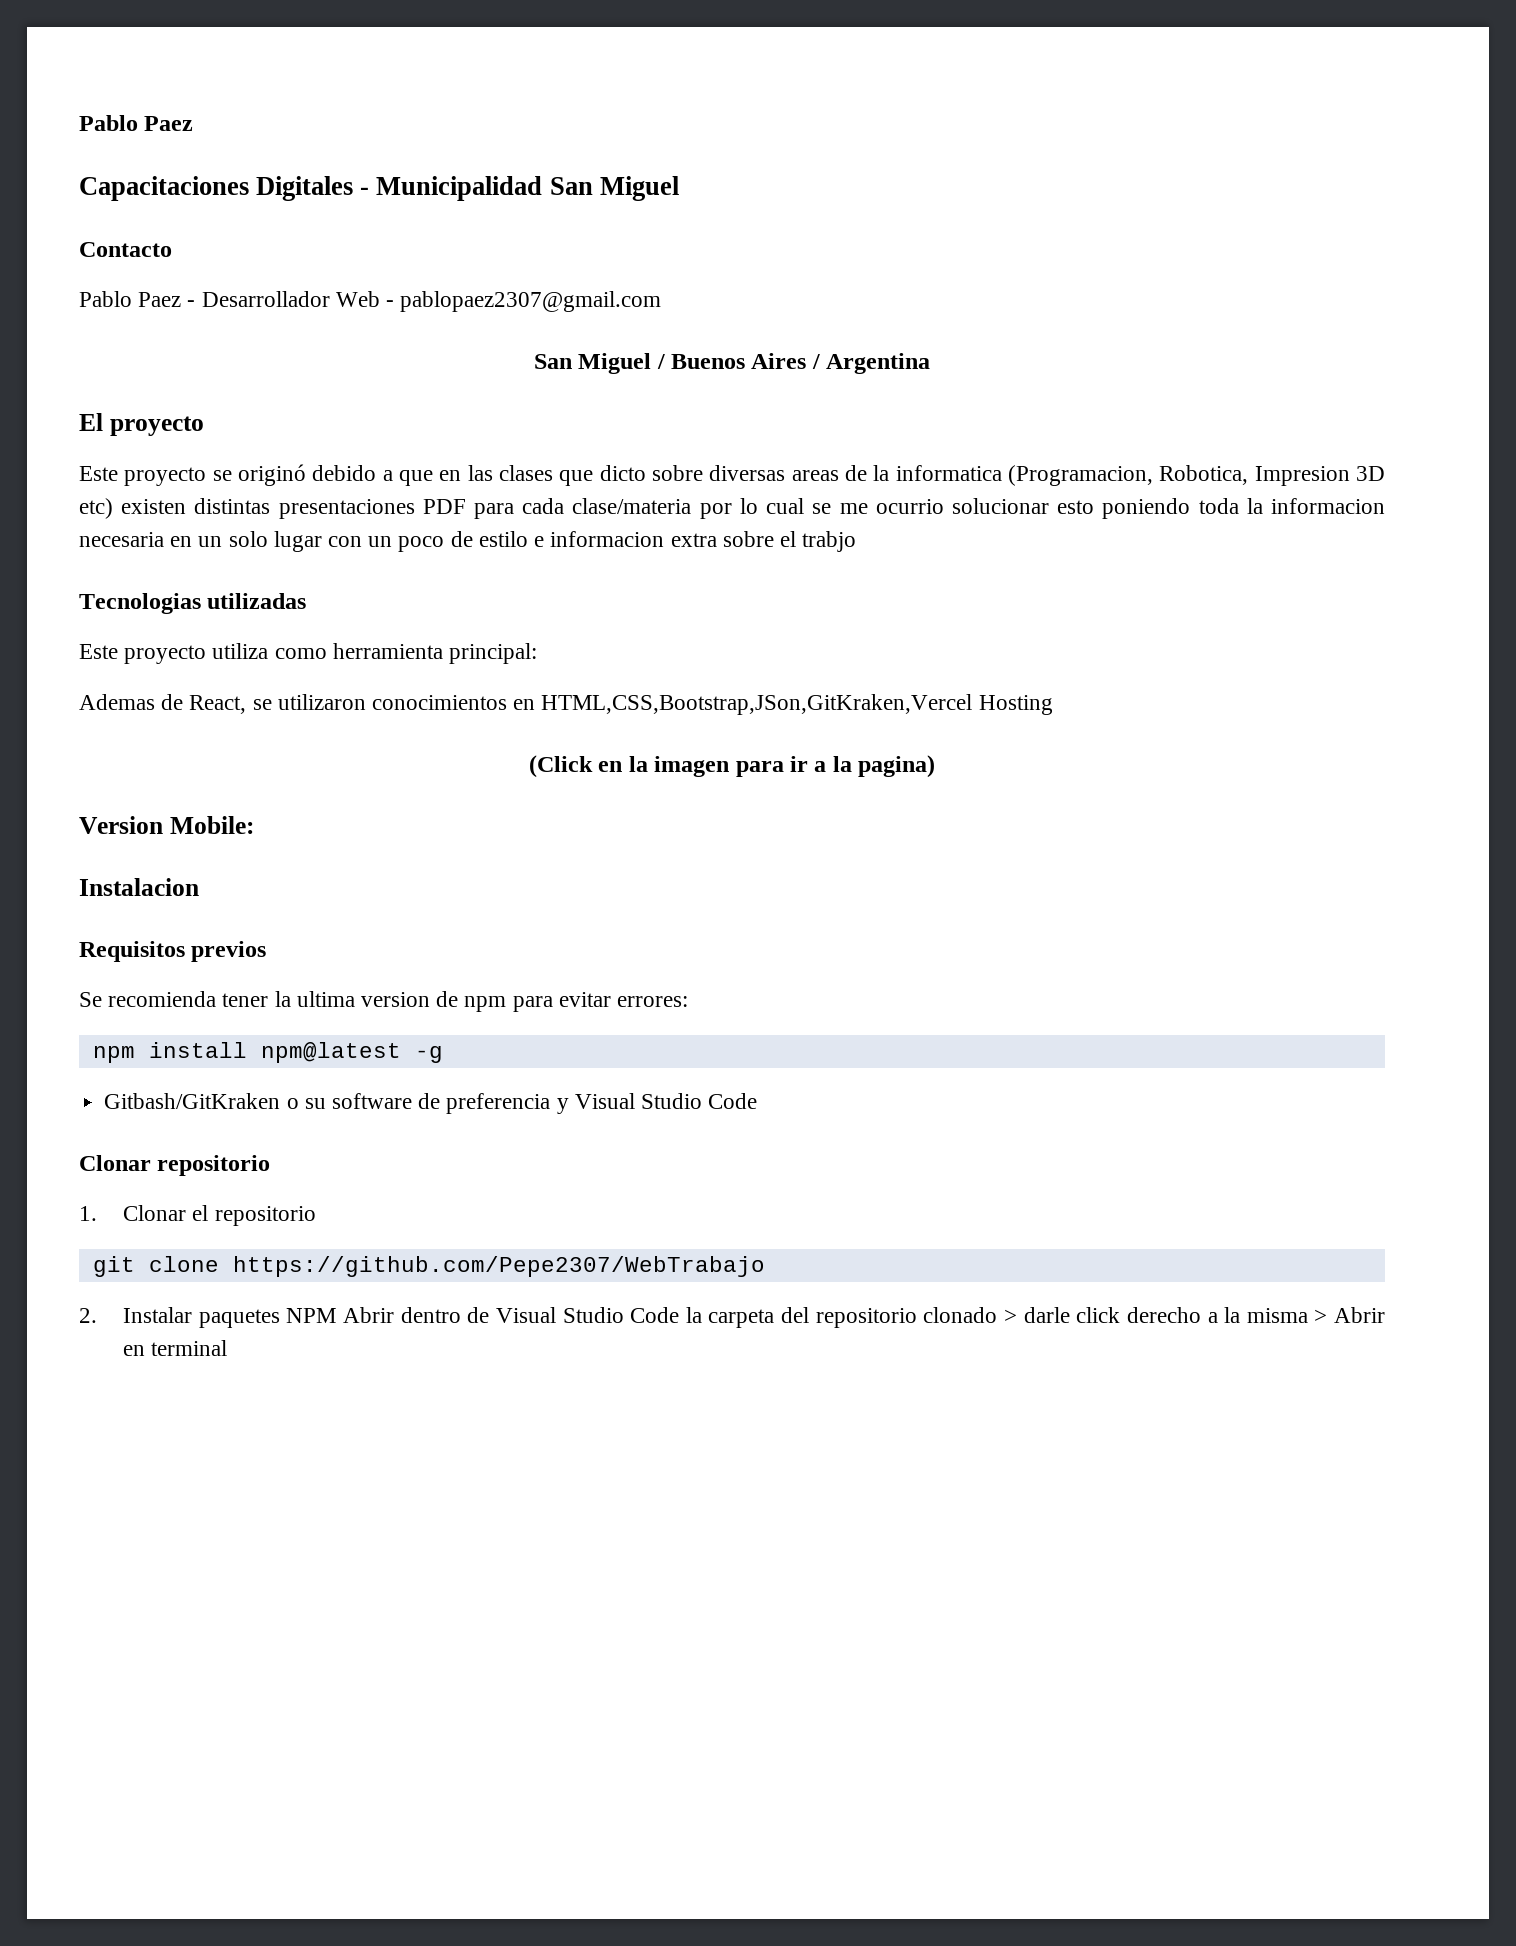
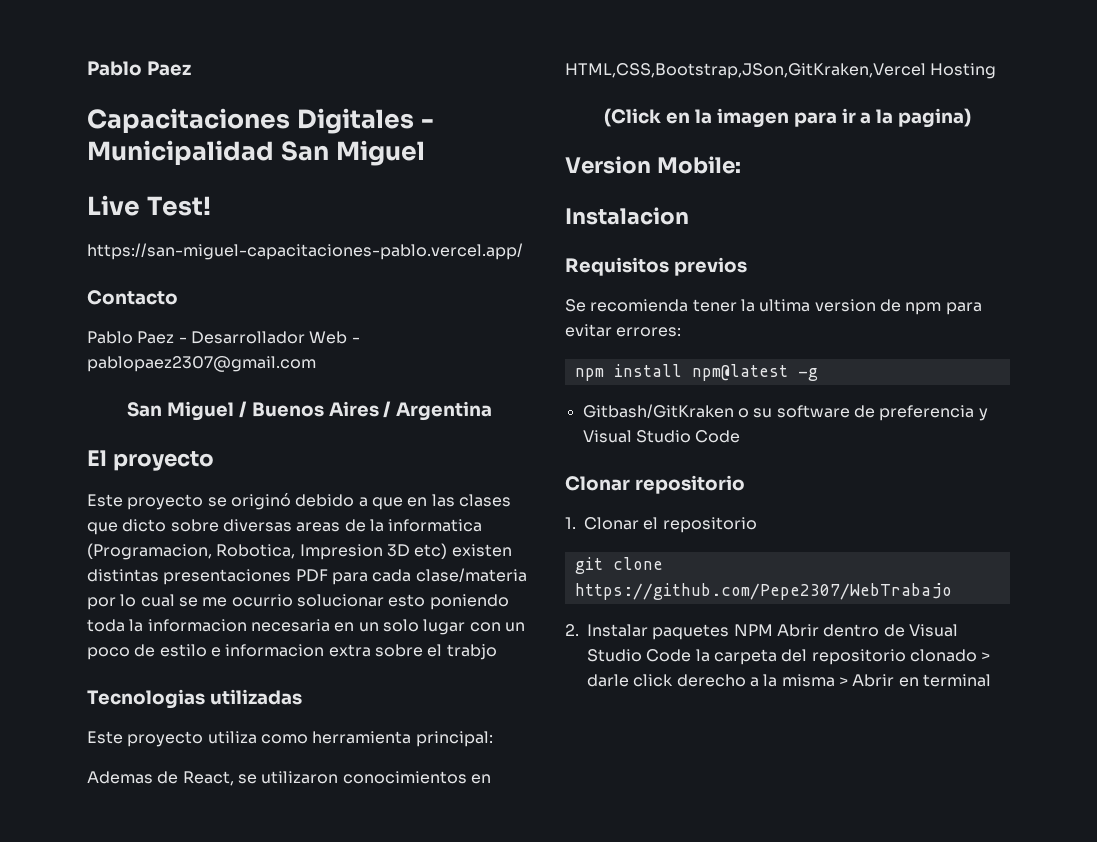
+ Live Test!
+ https://san-miguel-capacitaciones-pablo.vercel.app/

